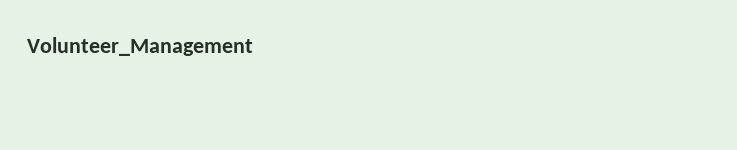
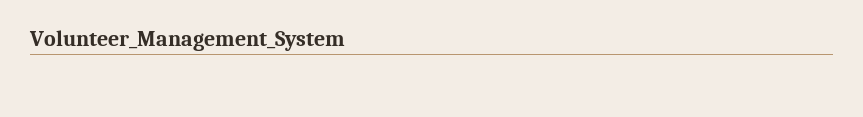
- Volunteer_Management
+ Volunteer_Management_System

